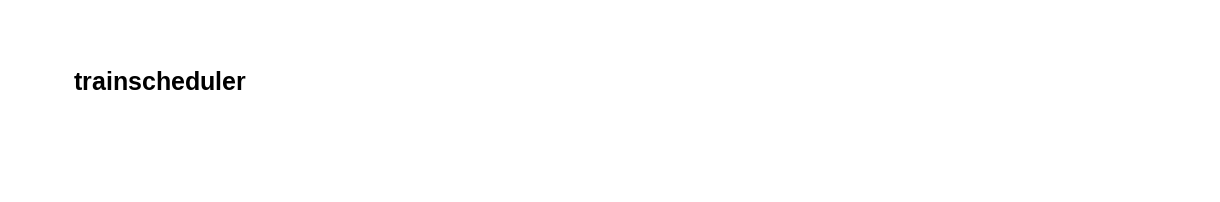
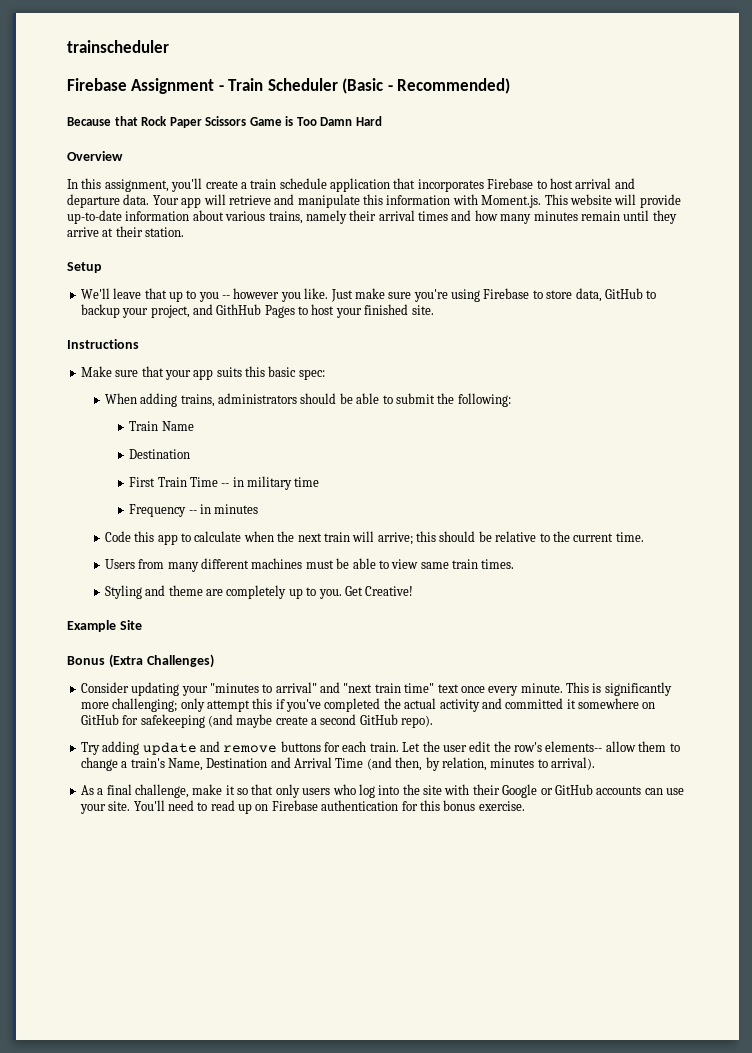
+ Firebase Assignment - Train Scheduler (Basic - Recommended)
+ Because that Rock Paper Scissors Game is Too Damn Hard
+ Overview
+ In this assignment, you'll create a train schedule application that incorporates Firebase to host arrival and departure data. Your app will retrieve and manipulate this information with Moment.js. This website will provide up-to-date information about various trains, namely their arrival times and how many minutes remain until they arrive at their station.
+ Setup
+ We'll leave that up to you -- however you like. Just make sure you're using Firebase to store data, GitHub to backup your project, and GithHub Pages to host your finished site.
+ Instructions
+ Make sure that your app suits this basic spec:
+ When adding trains, administrators should be able to submit the following:
+ Train Name
+ Destination
+ First Train Time -- in military time
+ Frequency -- in minutes
+ Code this app to calculate when the next train will arrive; this should be relative to the current time.
+ Users from many different machines must be able to view same train times.
+ Styling and theme are completely up to you. Get Creative!
+ Example Site
+ Bonus (Extra Challenges)
+ Consider updating your "minutes to arrival" and "next train time" text once every minute. This is significantly more challenging; only attempt this if you've completed the actual activity and committed it somewhere on GitHub for safekeeping (and maybe create a second GitHub repo).
+ Try adding update and remove buttons for each train. Let the user edit the row's elements-- allow them to change a train's Name, Destination and Arrival Time (and then, by relation, minutes to arrival).
+ As a final challenge, make it so that only users who log into the site with their Google or GitHub accounts can use your site. You'll need to read up on Firebase authentication for this bonus exercise.

